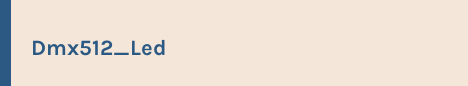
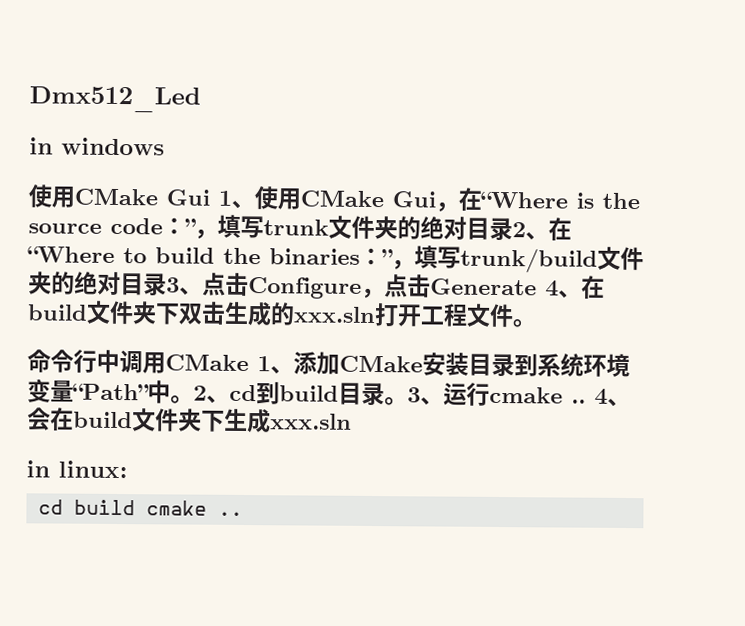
+ in windows
+ 使用CMake Gui 1、使用CMake Gui，在“Where is the source code：”，填写trunk文件夹的绝对目录2、在“Where to build the binaries：”，填写trunk/build文件夹的绝对目录3、点击Configure，点击Generate 4、在build文件夹下双击生成的xxx.sln打开工程文件。
+ 命令行中调用CMake 1、添加CMake安装目录到系统环境变量“Path”中。2、cd到build目录。3、运行cmake .. 4、会在build文件夹下生成xxx.sln
+ in linux:
+ cd build cmake ..

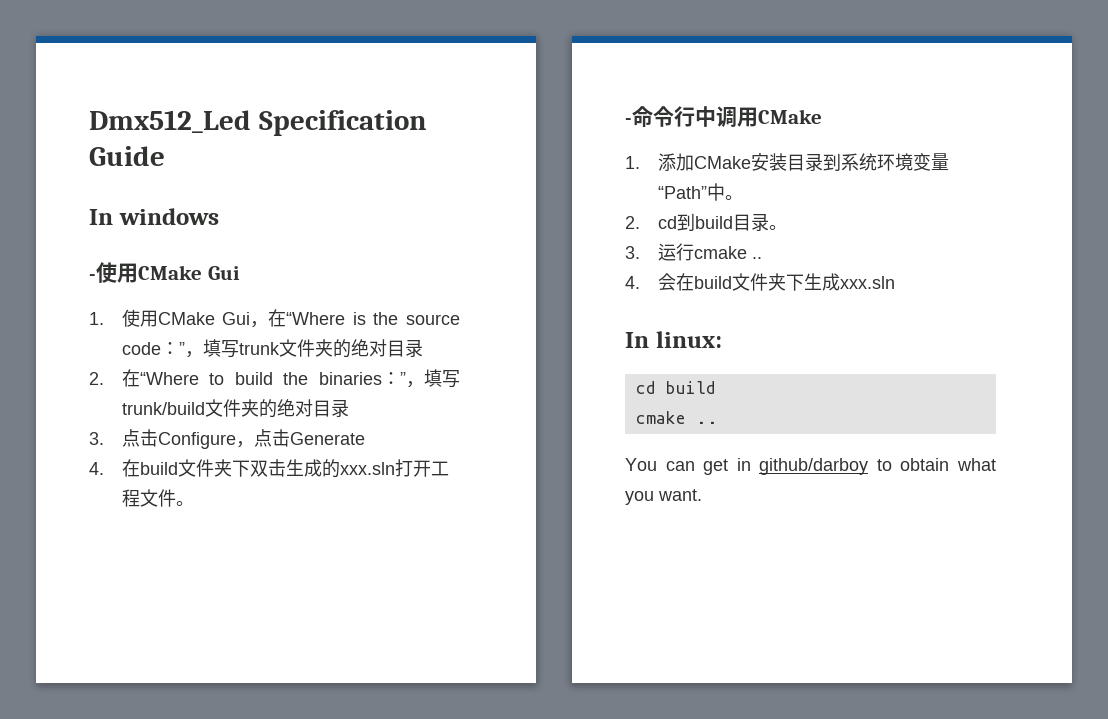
- Dmx512_Led
- in windows
+ Dmx512_Led Specification Guide
+ In windows
- 使用CMake Gui 1、使用CMake Gui，在“Where is the source code：”，填写trunk文件夹的绝对目录2、在“Where to build the binaries：”，填写trunk/build文件夹的绝对目录3、点击Configure，点击Generate 4、在build文件夹下双击生成的xxx.sln打开工程文件。
+ -使用CMake Gui
+ 1.使用CMake Gui，在“Where is the source code：”，填写trunk文件夹的绝对目录
+ 2.在“Where to build the binaries：”，填写trunk/build文件夹的绝对目录
+ 3.点击Configure，点击Generate
+ 4.在build文件夹下双击生成的xxx.sln打开工程文件。
- 命令行中调用CMake 1、添加CMake安装目录到系统环境变量“Path”中。2、cd到build目录。3、运行cmake .. 4、会在build文件夹下生成xxx.sln
+ -命令行中调用CMake
+ 1.添加CMake安装目录到系统环境变量“Path”中。
+ 2. cd到build目录。
+ 3.运行cmake ..
+ 4.会在build文件夹下生成xxx.sln
- in linux:
+ In linux:
- cd build cmake ..
+ cd build
+ cmake ..
+ You can get in github/darboy to obtain what you want.

